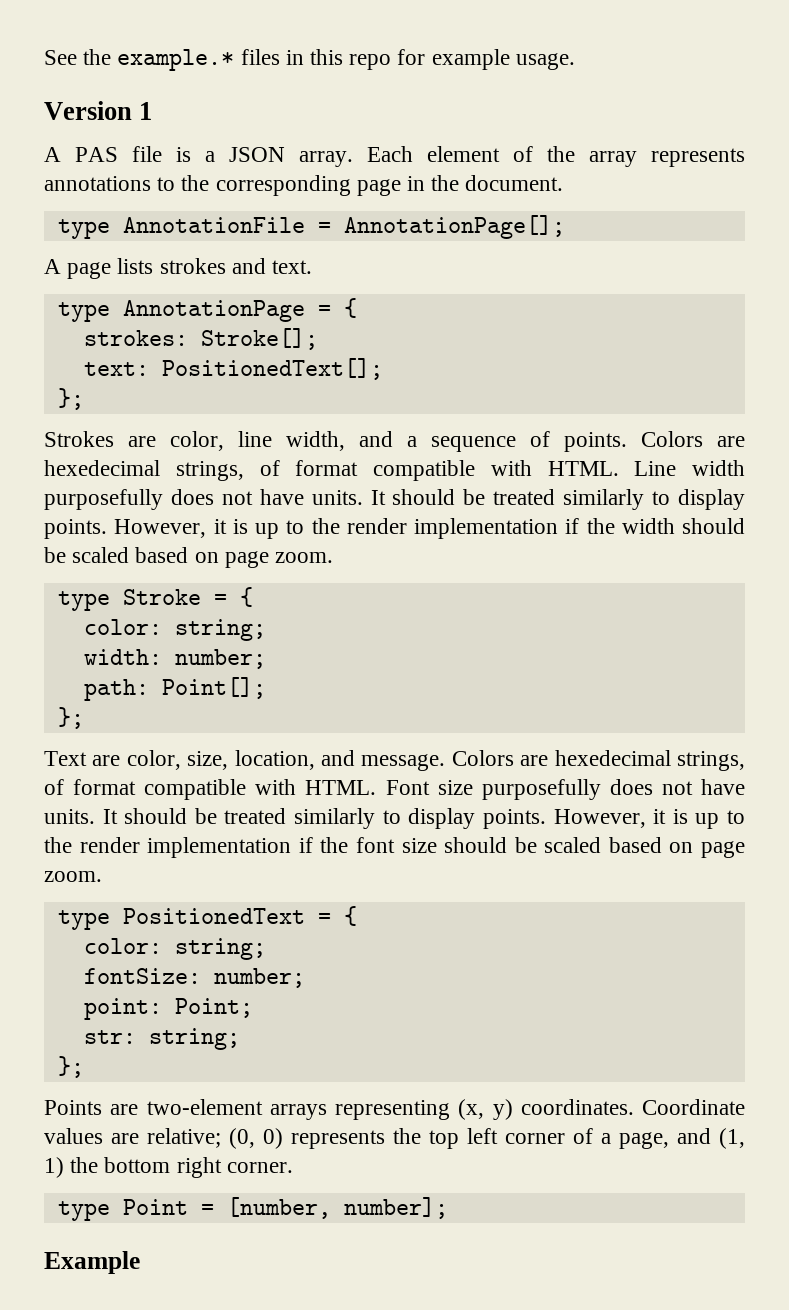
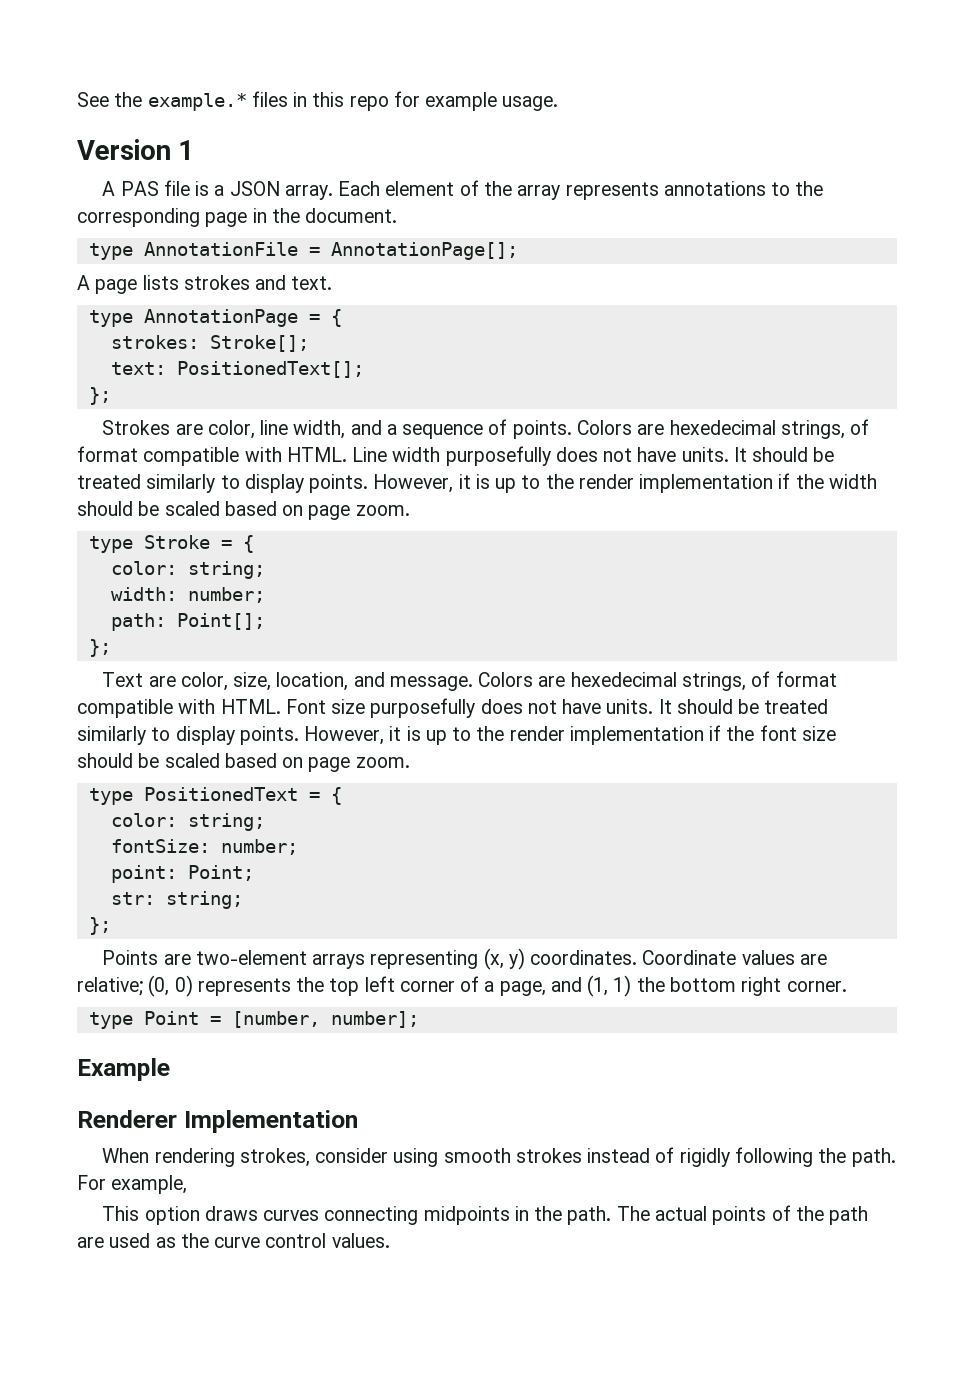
+ Renderer Implementation
+ When rendering strokes, consider using smooth strokes instead of rigidly following the path. For example,
+ This option draws curves connecting midpoints in the path. The actual points of the path are used as the curve control values.

